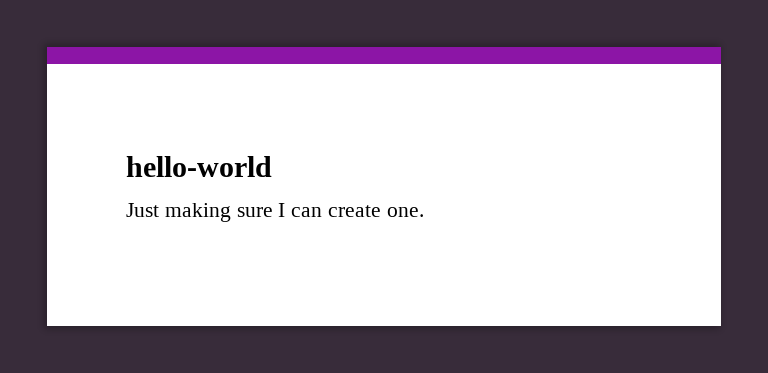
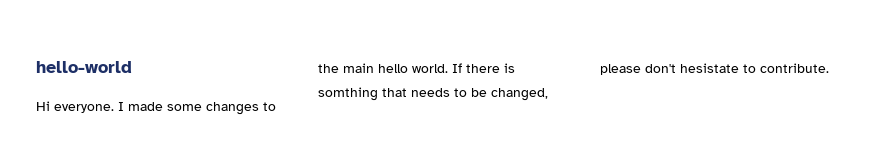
- Just making sure I can create one.
+ Hi everyone. I made some changes to the main hello world. If there is somthing that needs to be changed, please don't hesistate to contribute.

